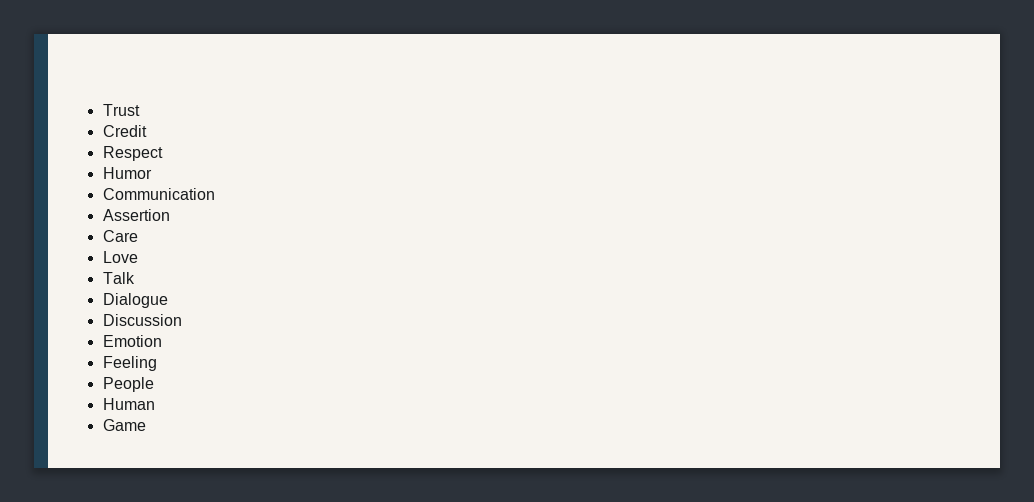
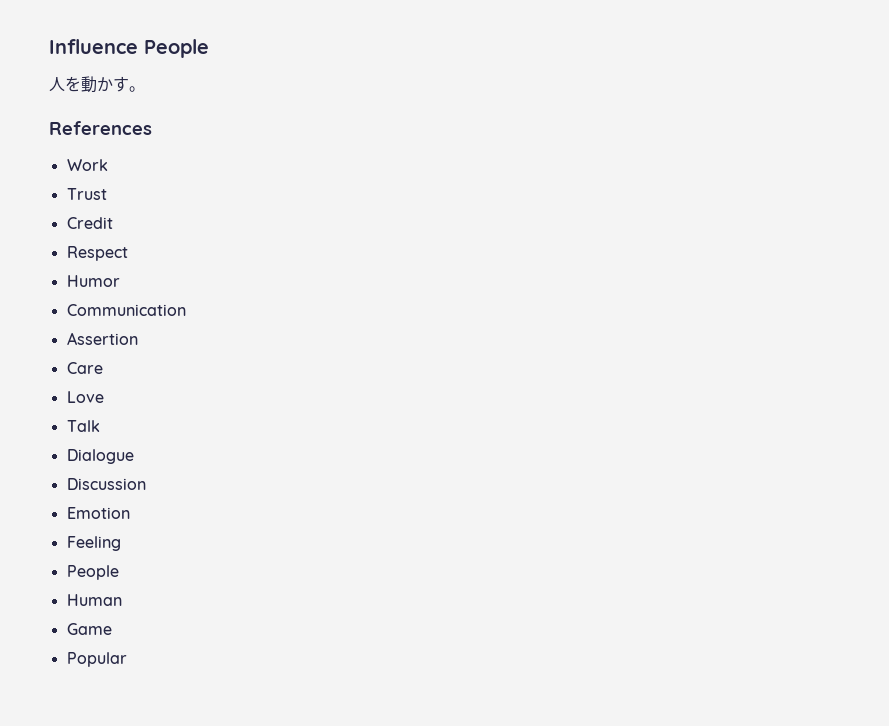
+ Influence People
+ 人を動かす。
+ References
+ Work
+ Popular

